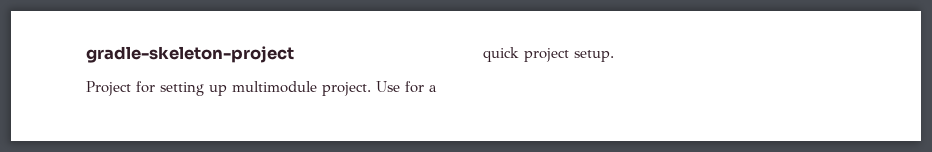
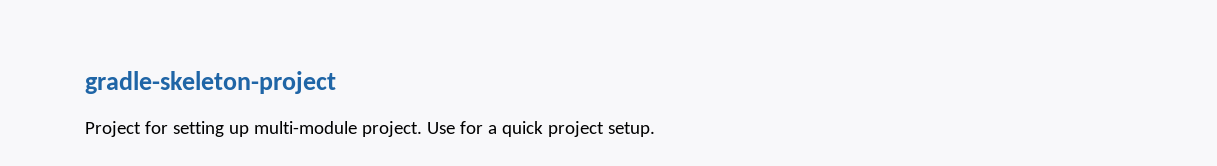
- Project for setting up multimodule project.
+ Project for setting up multi-module project.

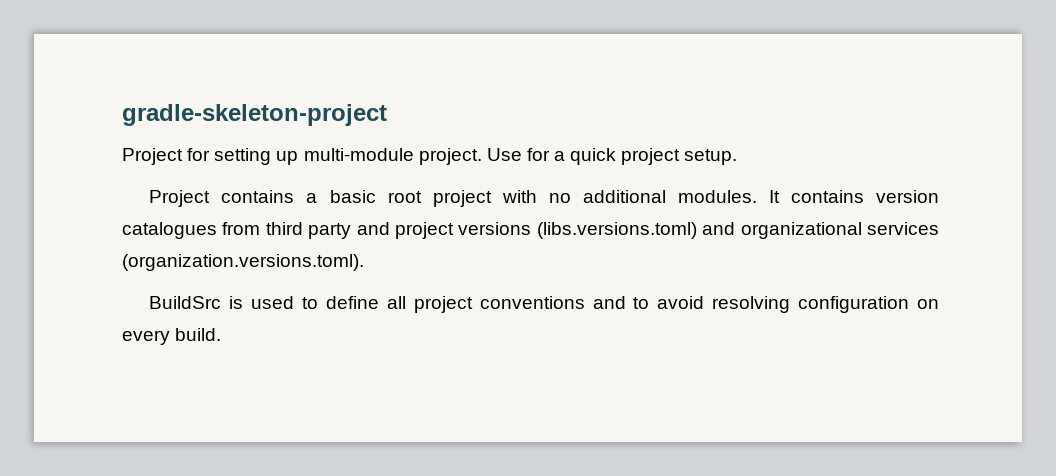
+ Project contains a basic root project with no additional modules. It contains version catalogues from third party and project versions (libs.versions.toml) and organizational services (organization.versions.toml).
+ BuildSrc is used to define all project conventions and to avoid resolving configuration on every build.

